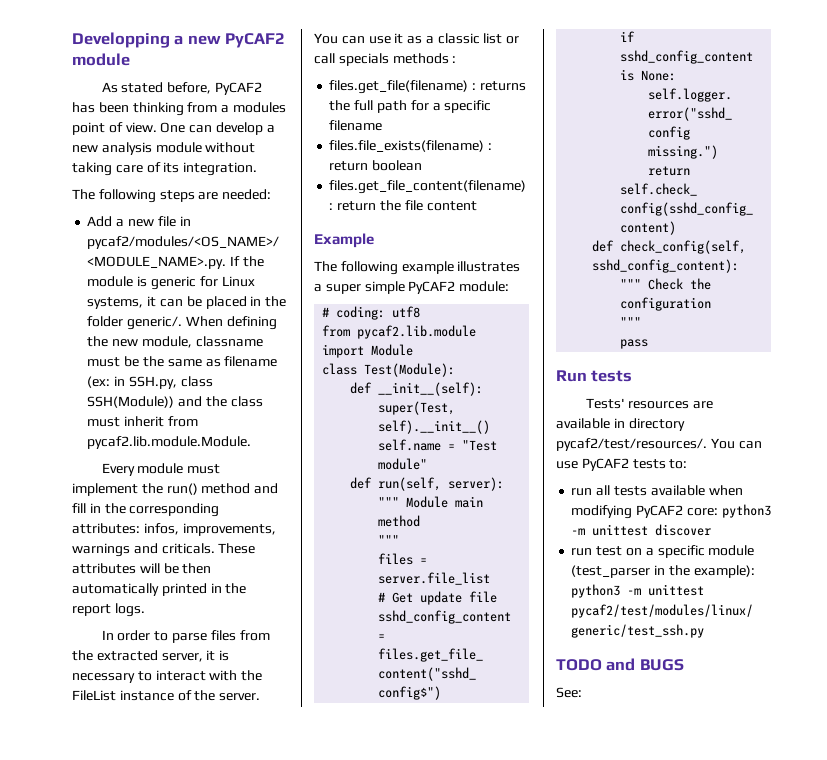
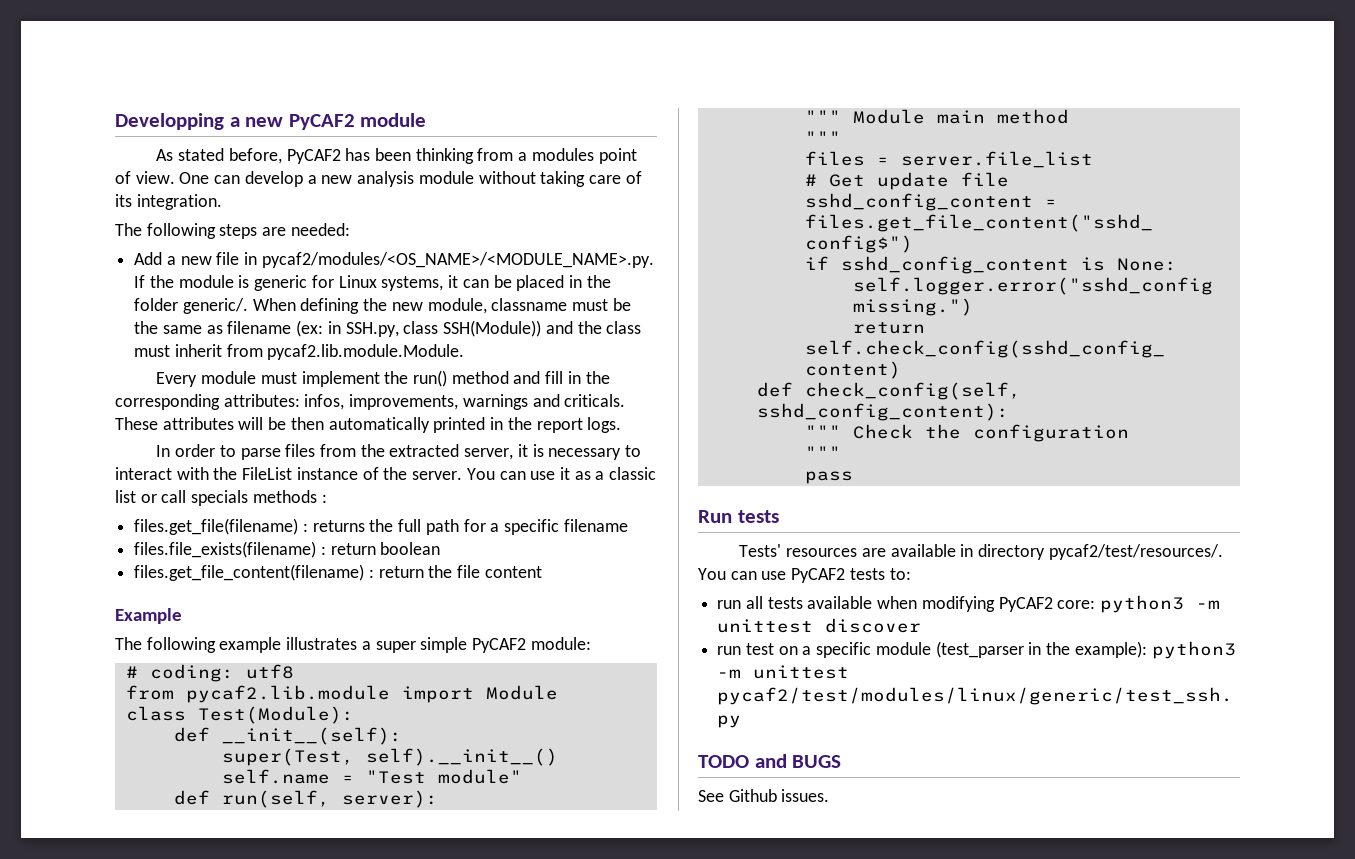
- See:
+ See Github issues.

